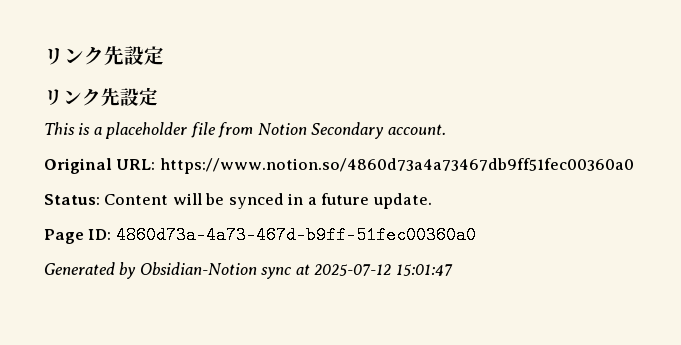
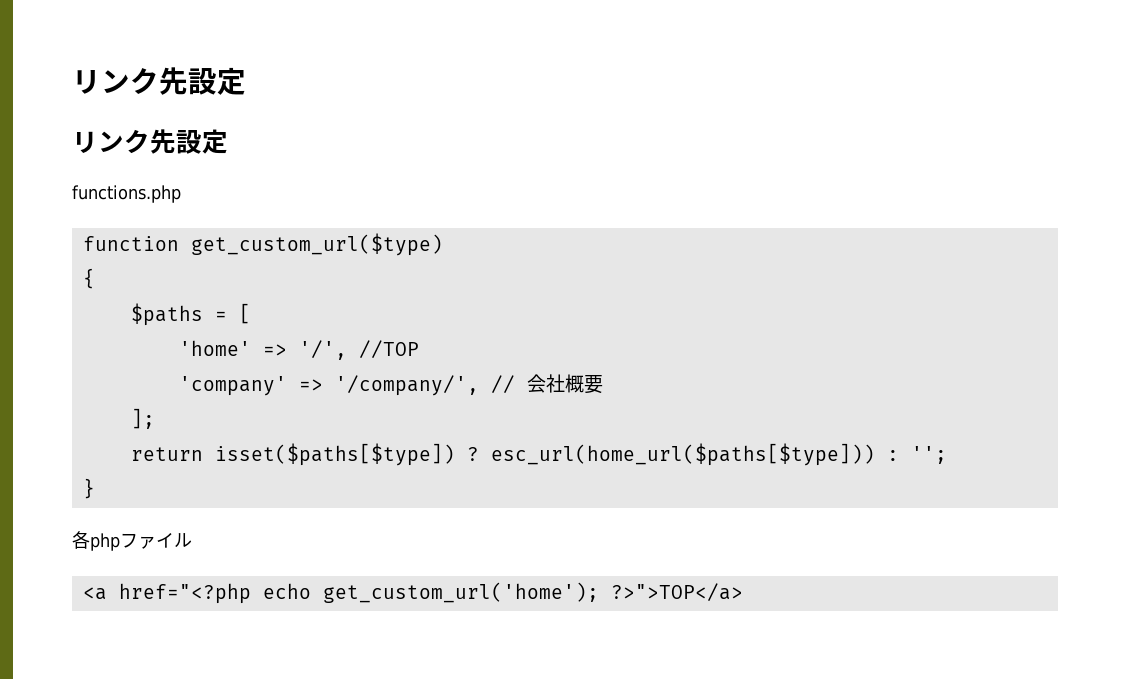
- This is a placeholder file from Notion Secondary account.
- Original URL: https://www.notion.so/4860d73a4a73467db9ff51fec00360a0
- Status: Content will be synced in a future update.
- Page ID: 4860d73a-4a73-467d-b9ff-51fec00360a0
- Generated by Obsidian-Notion sync at 2025-07-12 15:01:47
+ functions.php
+ function get_custom_url($type)
+ {
+ $paths = [
+ 'home' => '/', //TOP
+ 'company' => '/company/', // 会社概要
+ ];
+ return isset($paths[$type]) ? esc_url(home_url($paths[$type])) : '';
+ }
+ 各phpファイル
+ <a href="<?php echo get_custom_url('home'); ?>">TOP</a>

